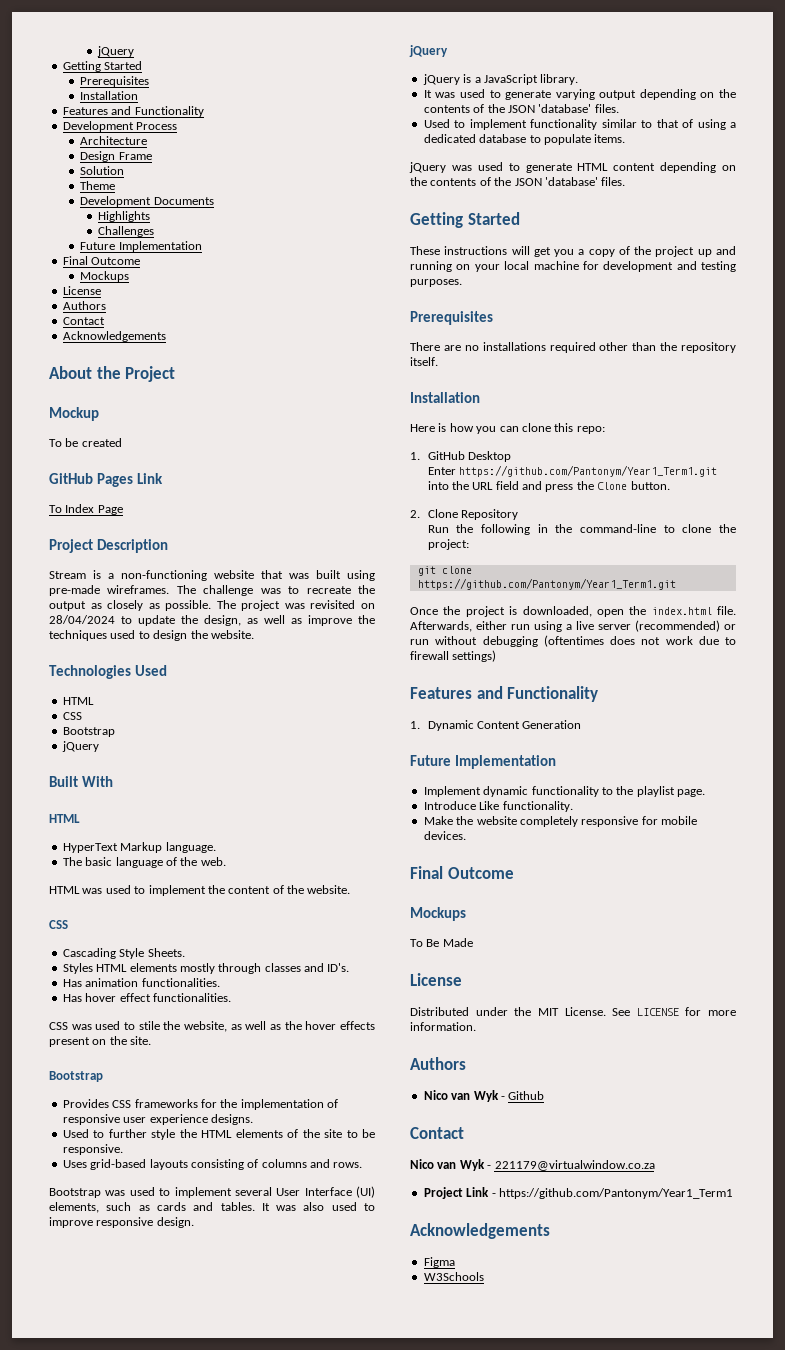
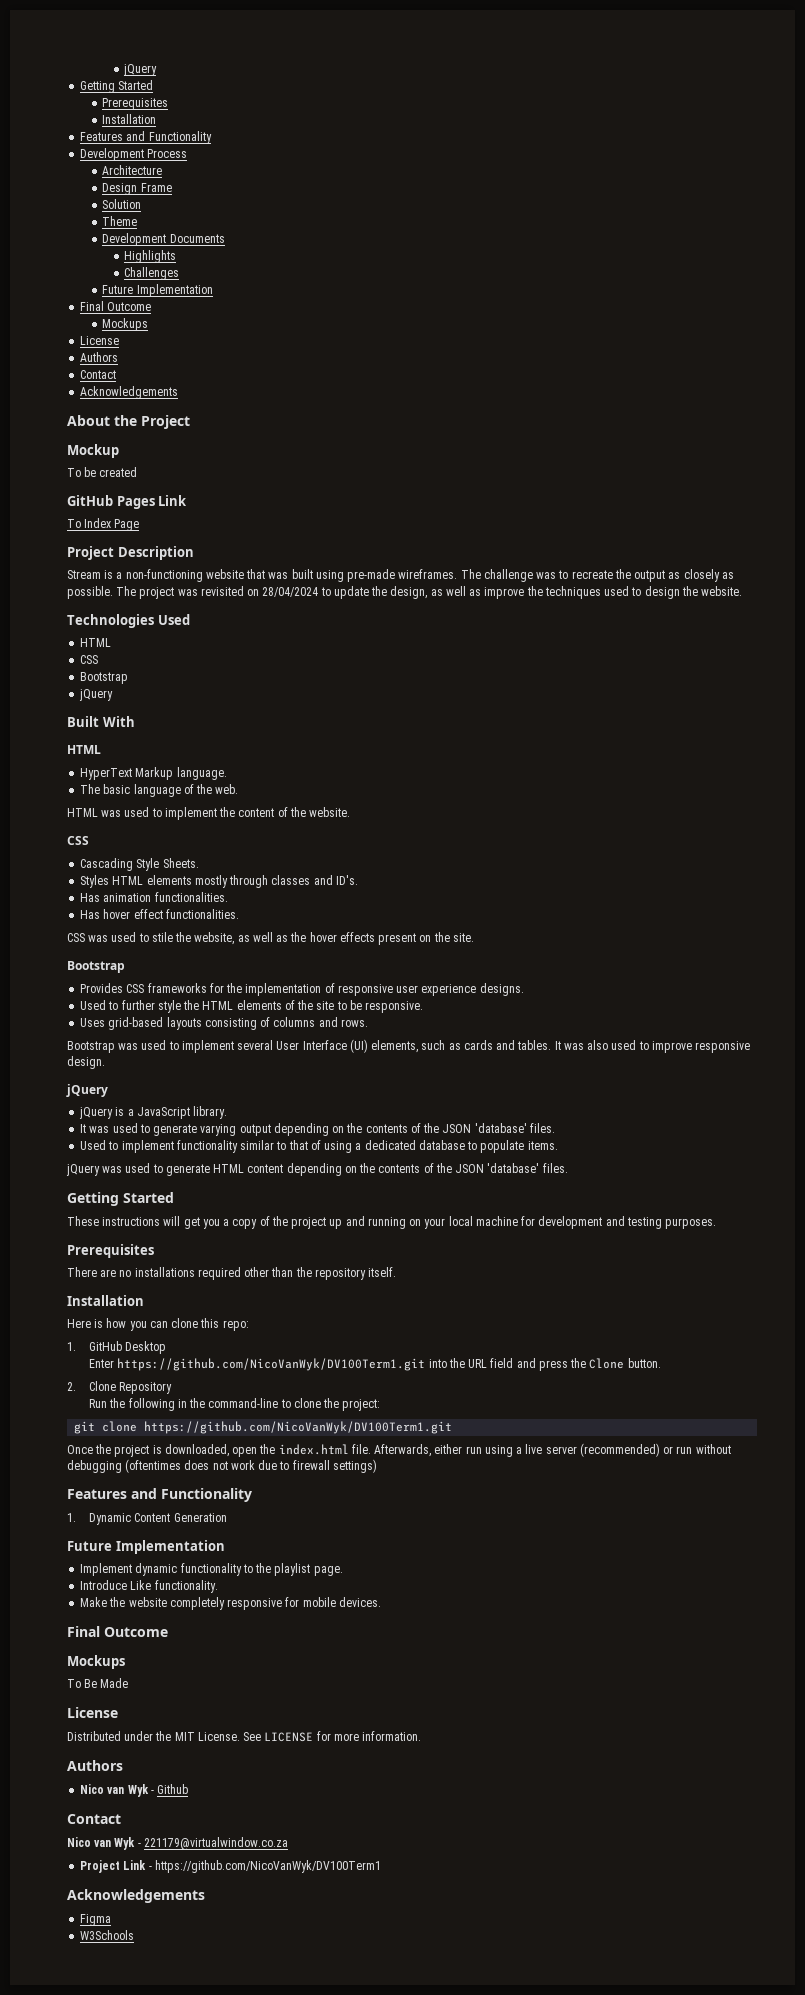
- Enter https://github.com/Pantonym/Year1_Term1.git into the URL field and press the Clone button.
+ Enter https://github.com/NicoVanWyk/DV100Term1.git into the URL field and press the Clone button.
- git clone https://github.com/Pantonym/Year1_Term1.git
+ git clone https://github.com/NicoVanWyk/DV100Term1.git
- Project Link - https://github.com/Pantonym/Year1_Term1
+ Project Link - https://github.com/NicoVanWyk/DV100Term1

